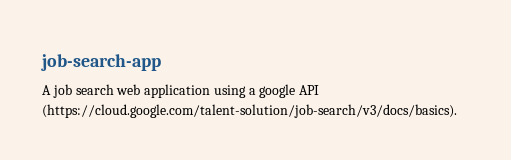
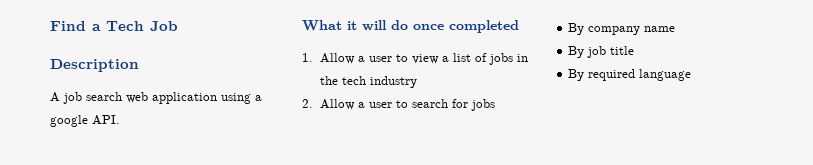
- job-search-app
+ Find a Tech Job
+ Description
- A job search web application using a google API (https://cloud.google.com/talent-solution/job-search/v3/docs/basics).
+ A job search web application using a google API.
+ What it will do once completed
+ 1. Allow a user to view a list of jobs in the tech industry
+ 2. Allow a user to search for jobs
+ By company name
+ By job title
+ By required language

